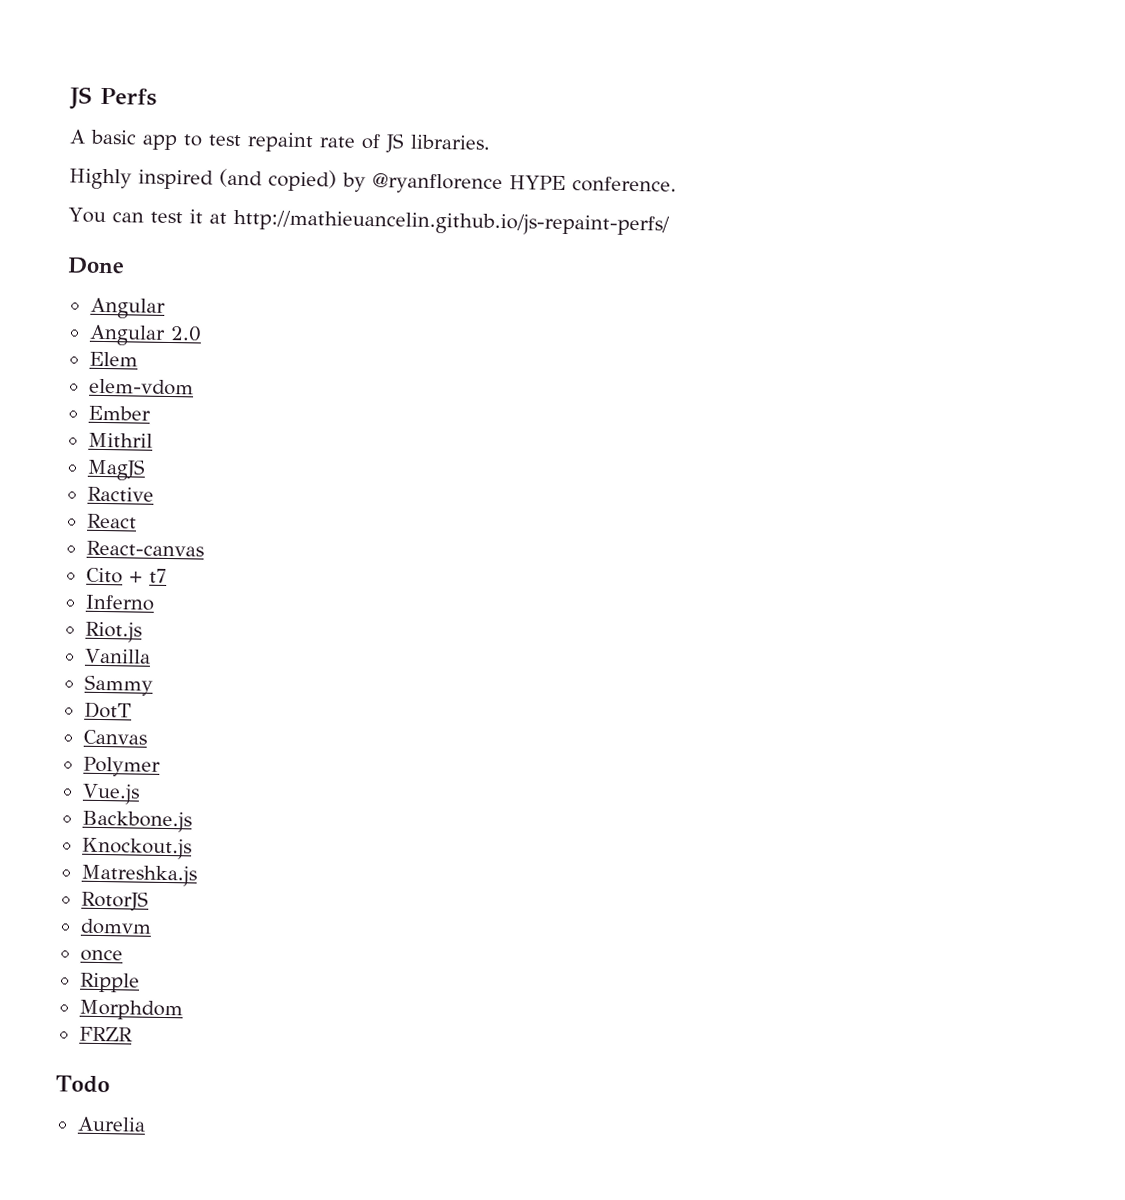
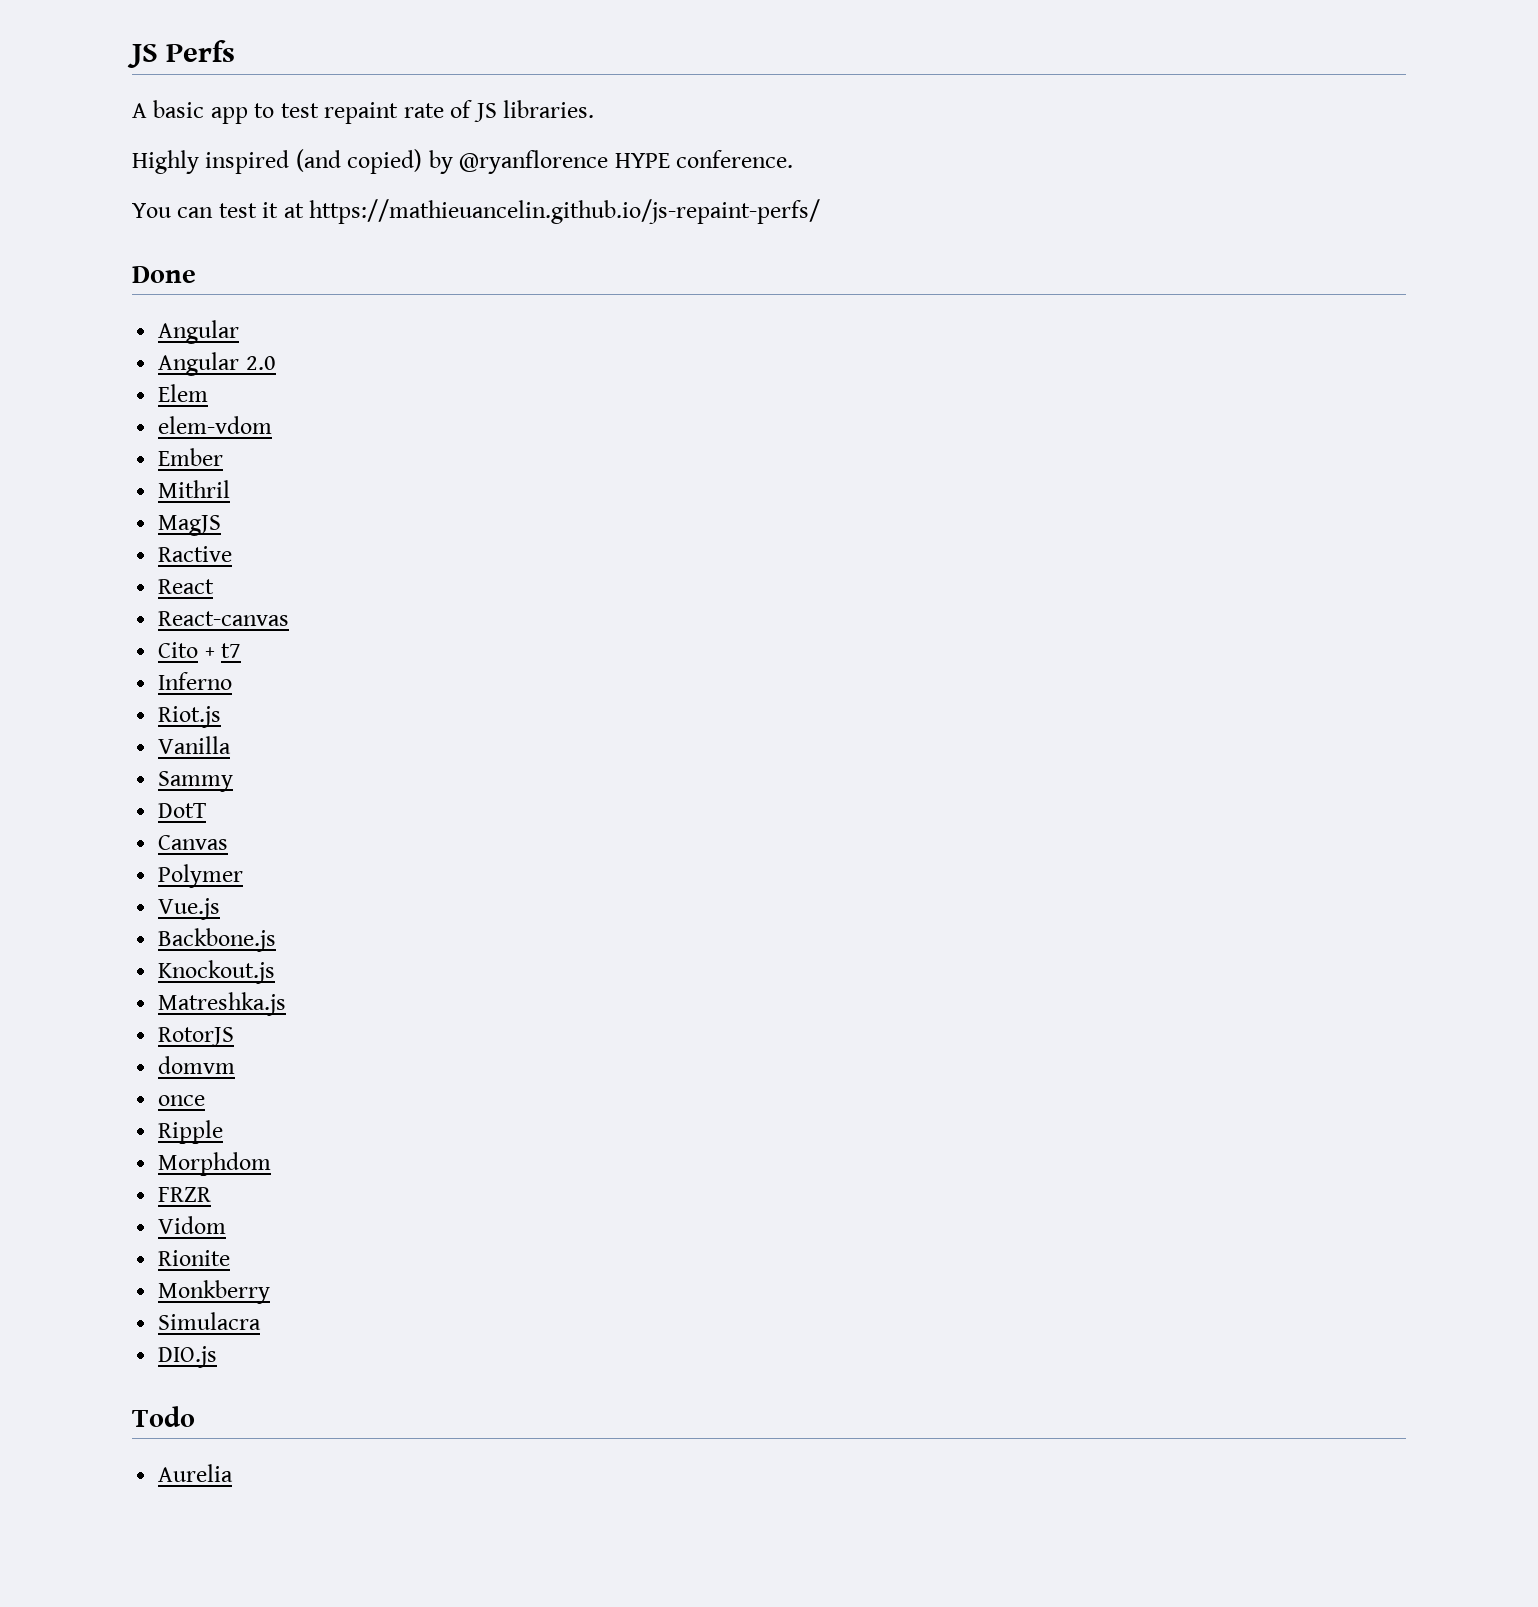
- You can test it at http://mathieuancelin.github.io/js-repaint-perfs/
+ You can test it at https://mathieuancelin.github.io/js-repaint-perfs/
+ Vidom
+ Rionite
+ Monkberry
+ Simulacra
+ DIO.js

